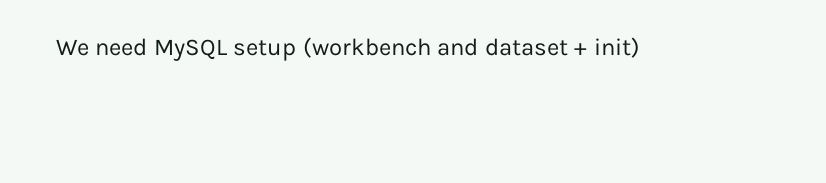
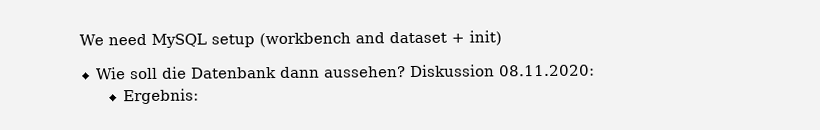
+ Wie soll die Datenbank dann aussehen? Diskussion 08.11.2020:
+ Ergebnis:

